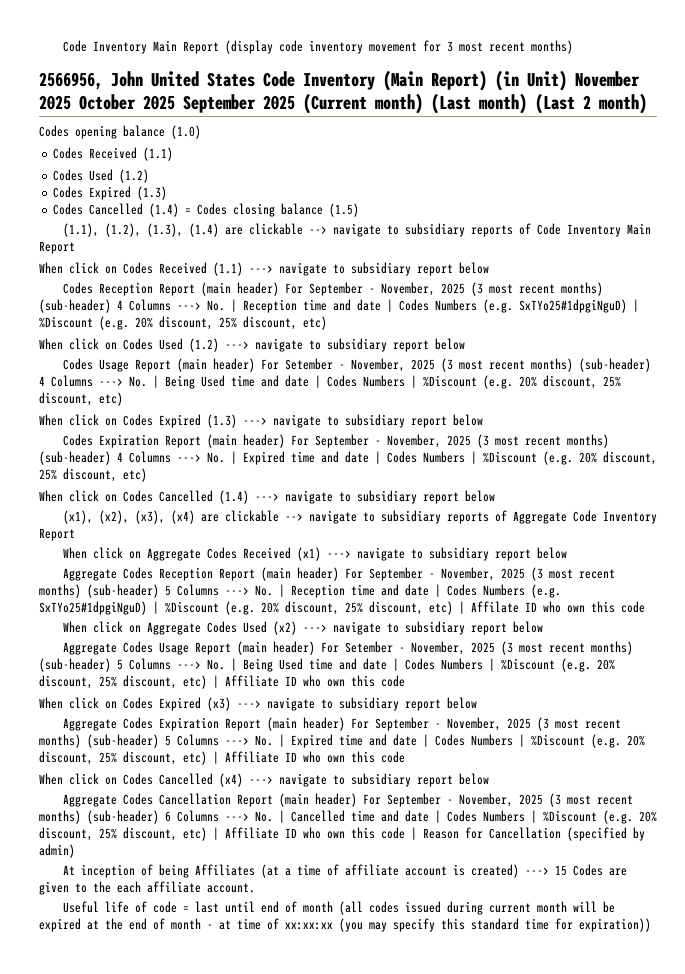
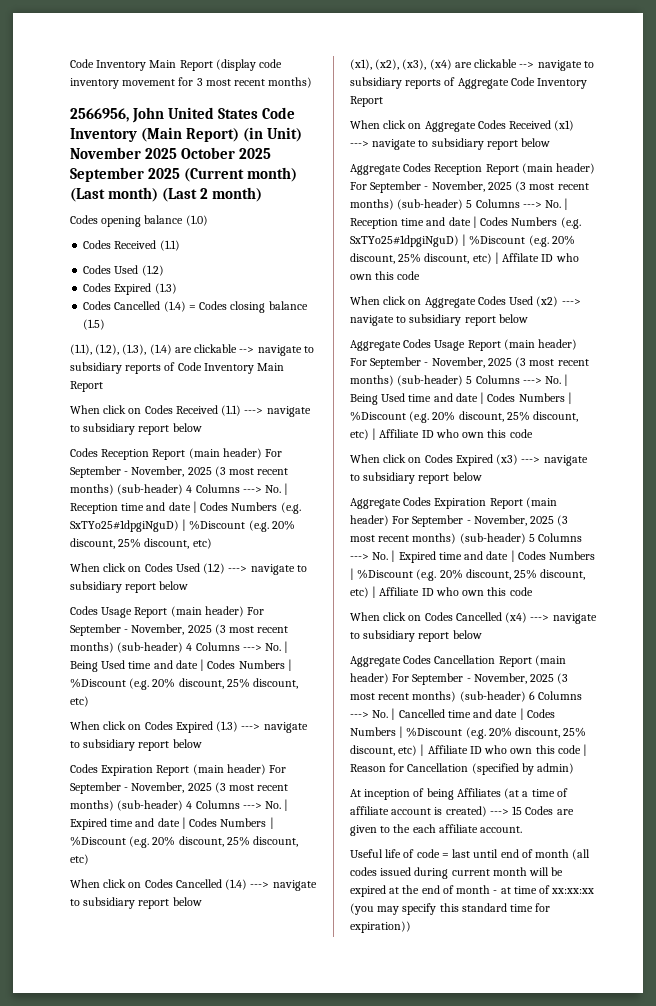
- Codes Usage Report (main header) For Setember - November, 2025 (3 most recent months) (sub-header) 4 Columns ---> No. | Being Used time and date | Codes Numbers | %Discount (e.g. 20% discount, 25% discount, etc)
+ Codes Usage Report (main header) For September - November, 2025 (3 most recent months) (sub-header) 4 Columns ---> No. | Being Used time and date | Codes Numbers | %Discount (e.g. 20% discount, 25% discount, etc)
- Aggregate Codes Usage Report (main header) For Setember - November, 2025 (3 most recent months) (sub-header) 5 Columns ---> No. | Being Used time and date | Codes Numbers | %Discount (e.g. 20% discount, 25% discount, etc) | Affiliate ID who own this code
+ Aggregate Codes Usage Report (main header) For September - November, 2025 (3 most recent months) (sub-header) 5 Columns ---> No. | Being Used time and date | Codes Numbers | %Discount (e.g. 20% discount, 25% discount, etc) | Affiliate ID who own this code

